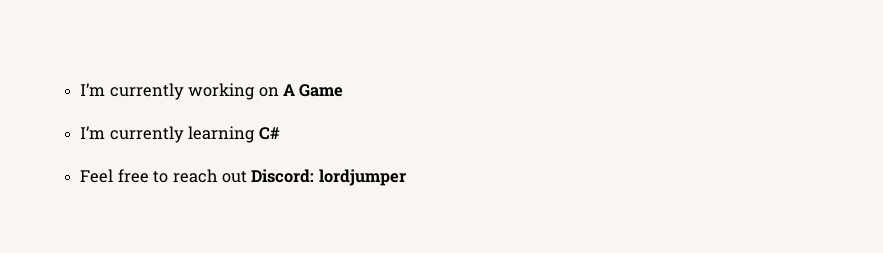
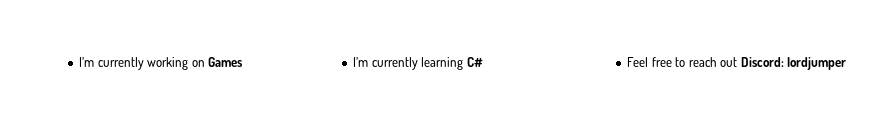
- I’m currently working on A Game
+ I’m currently working on Games

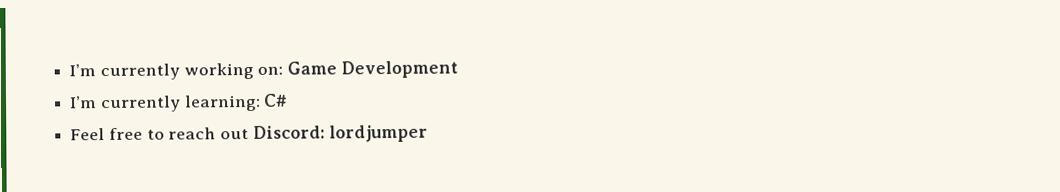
- I’m currently working on Games
- I’m currently learning C#
+ I’m currently working on: Game Development
+ I’m currently learning: C#

